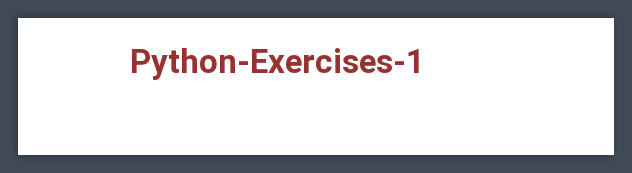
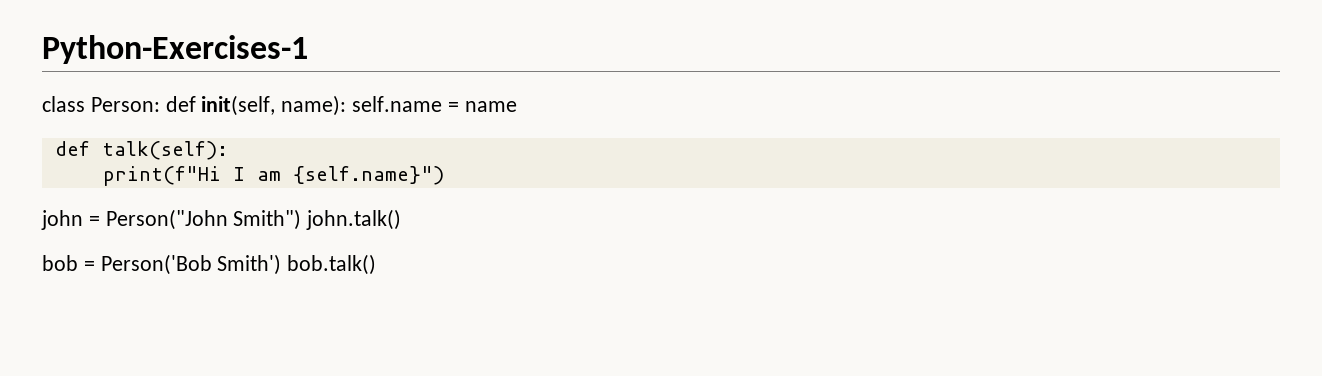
+ class Person: def init(self, name): self.name = name
+ def talk(self):
+ print(f"Hi I am {self.name}")
+ john = Person("John Smith") john.talk()
+ bob = Person('Bob Smith') bob.talk()

